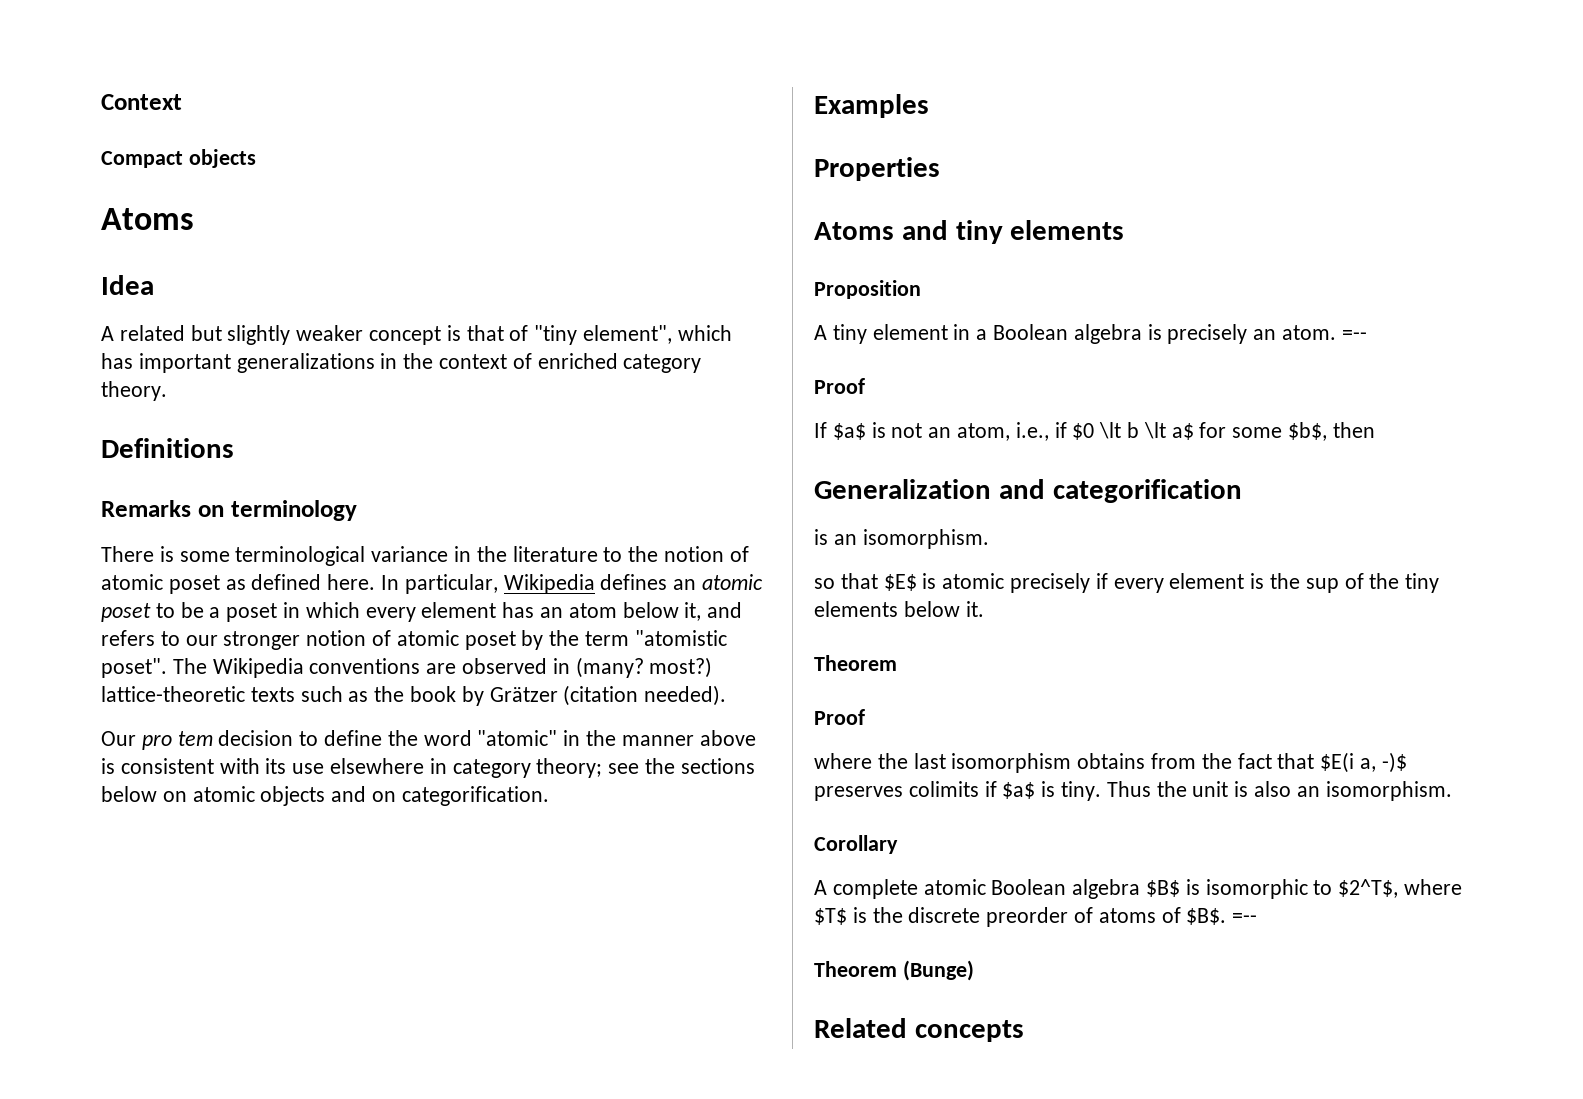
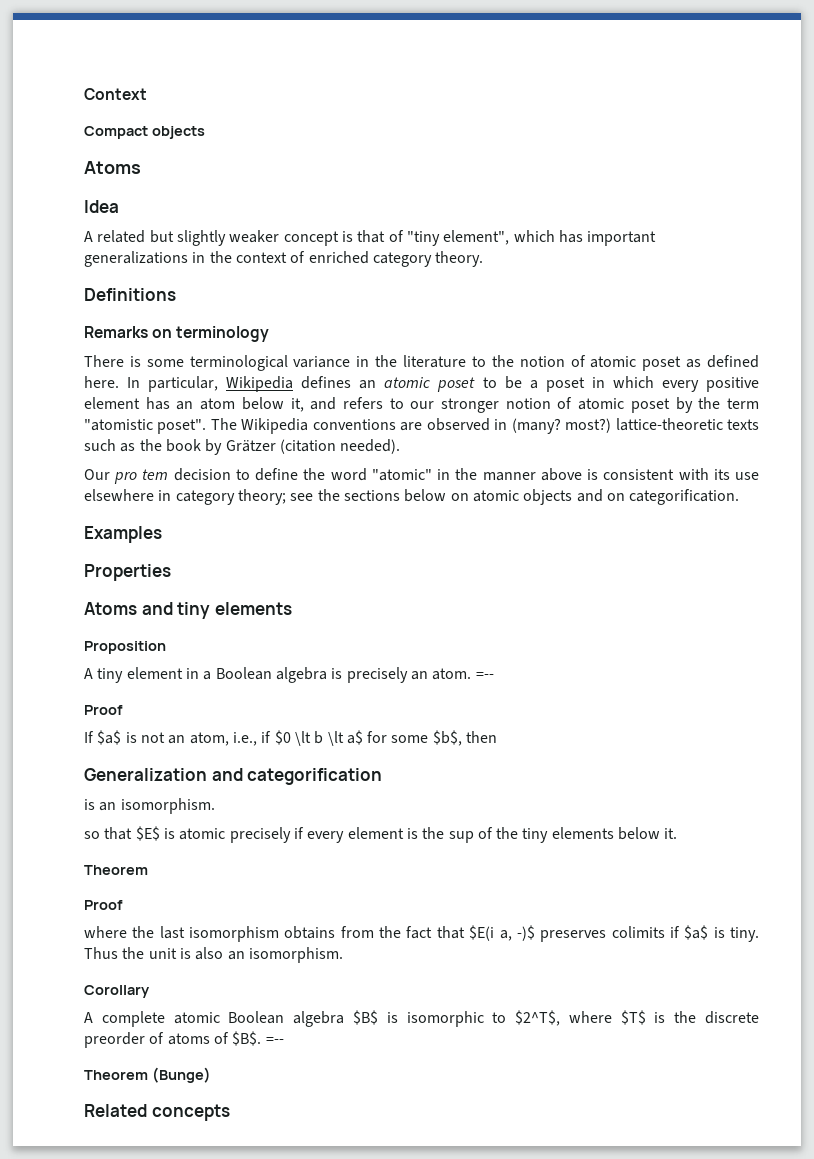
- In particular, Wikipedia defines an atomic poset to be a poset in which every element has an atom below it, and refers to our stronger notion of atomic poset by the term "atomistic poset".
+ In particular, Wikipedia defines an atomic poset to be a poset in which every positive element has an atom below it, and refers to our stronger notion of atomic poset by the term "atomistic poset".

